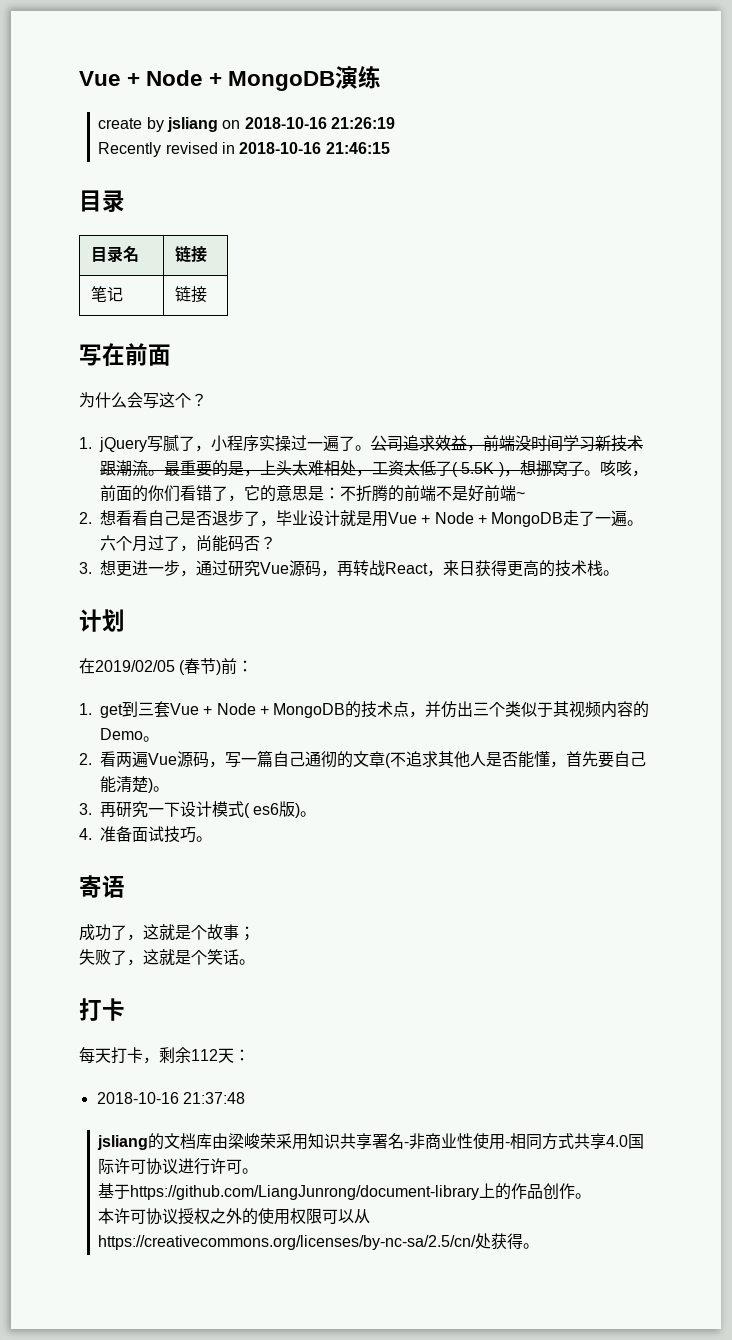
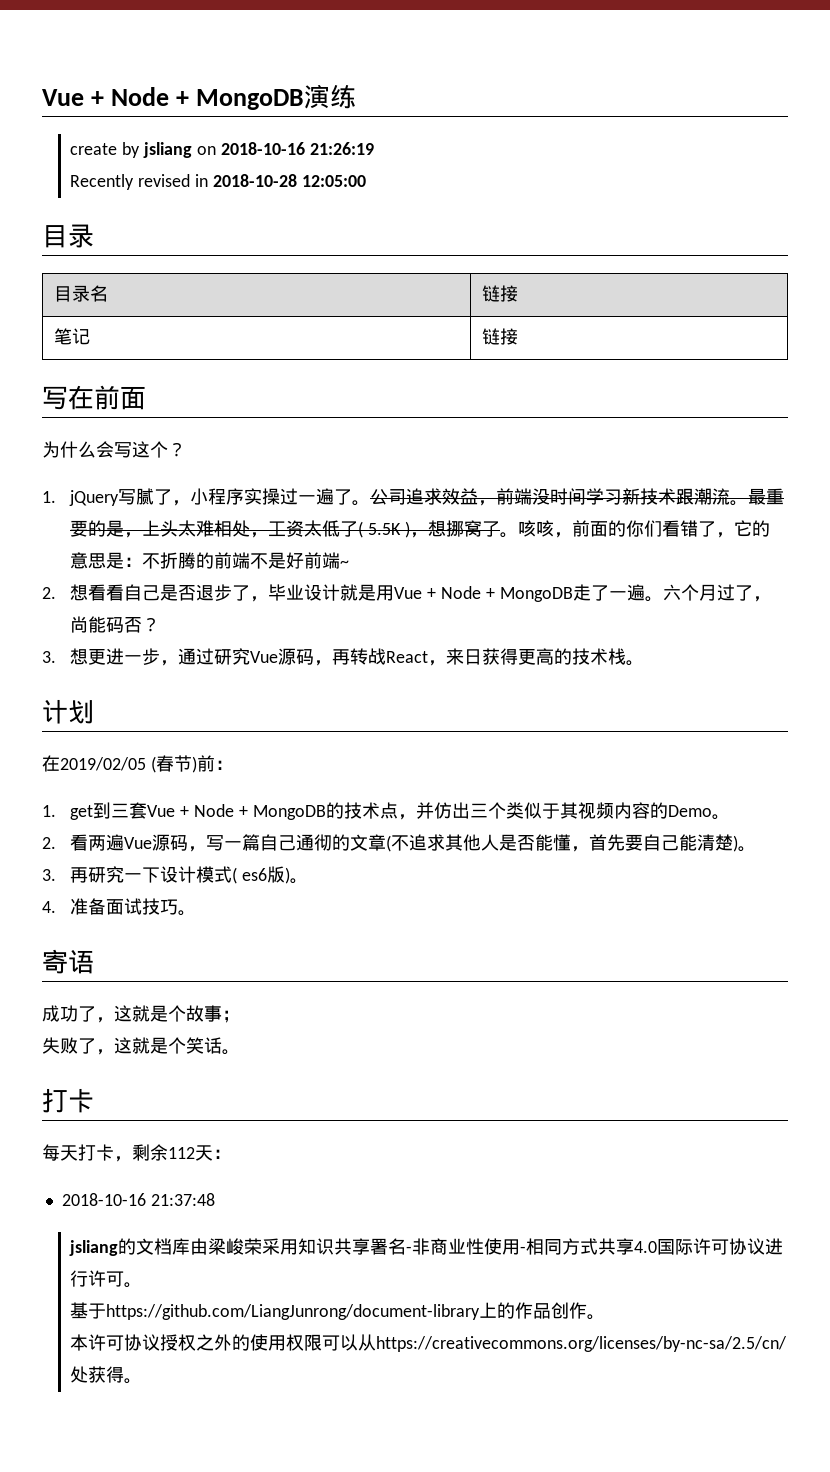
- Recently revised in 2018-10-16 21:46:15
+ Recently revised in 2018-10-28 12:05:00

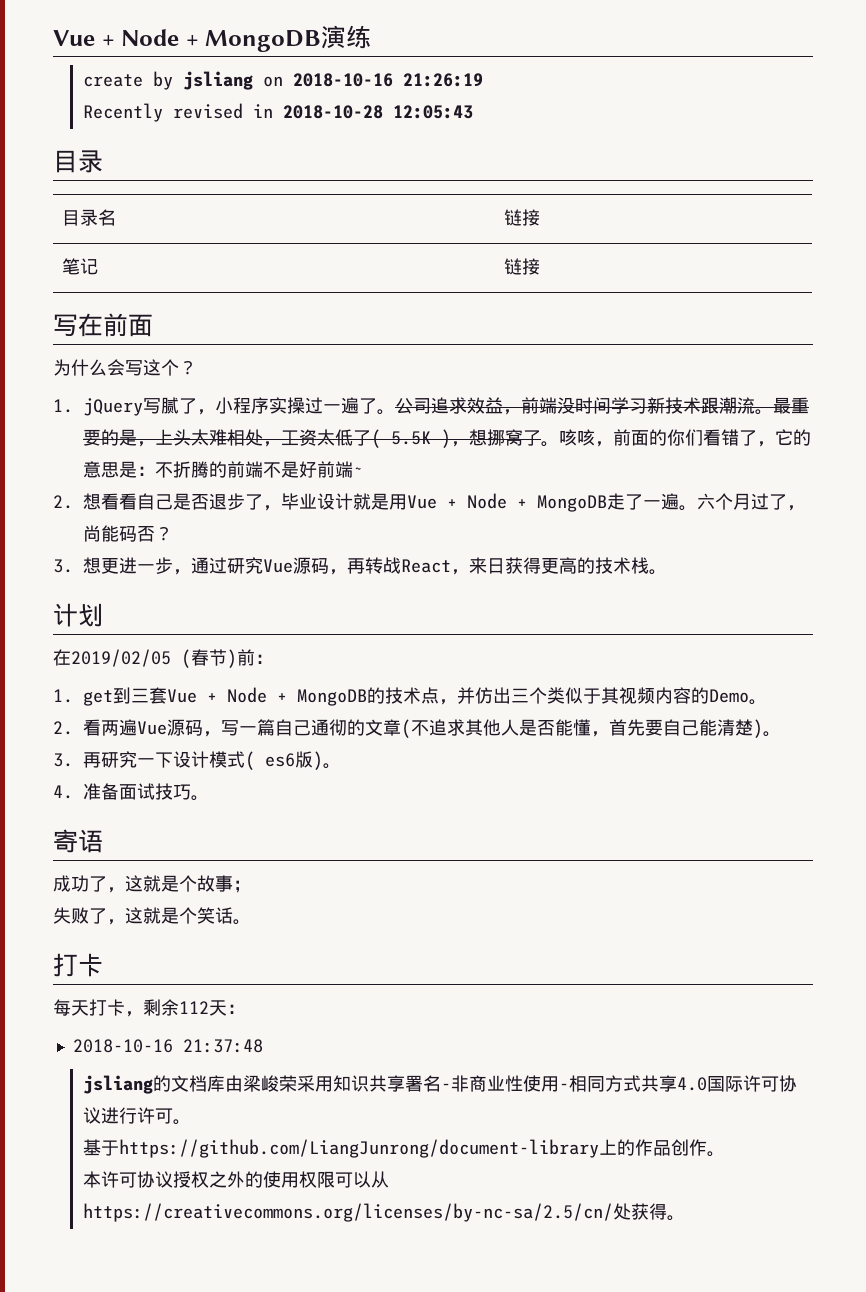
- Recently revised in 2018-10-28 12:05:00
+ Recently revised in 2018-10-28 12:05:43

